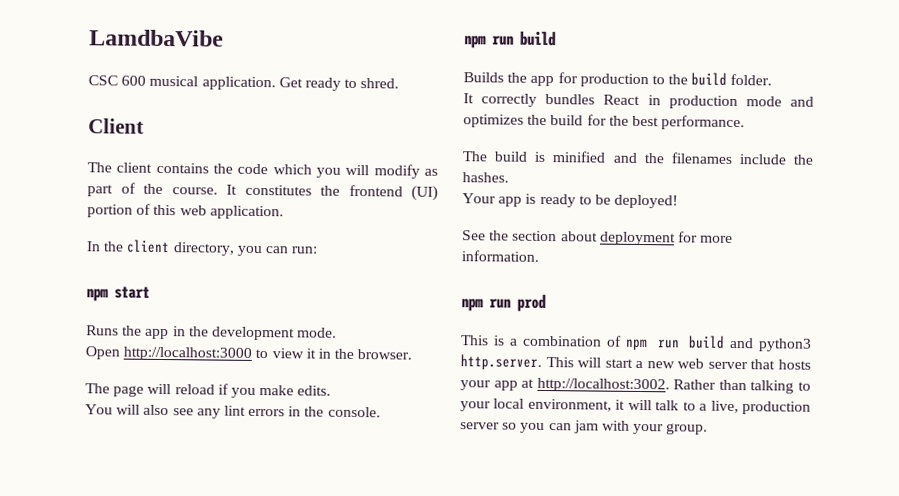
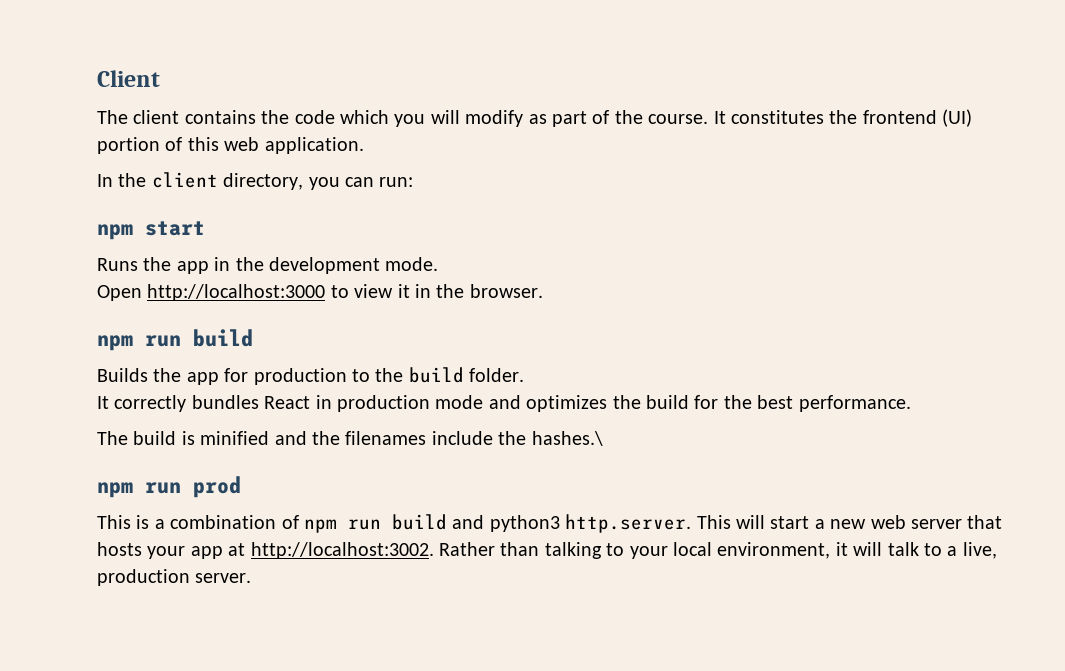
- LamdbaVibe
- CSC 600 musical application. Get ready to shred.
- The page will reload if you make edits.
- You will also see any lint errors in the console.
- The build is minified and the filenames include the hashes.
- Your app is ready to be deployed!
- See the section about deployment for more information.
+ The build is minified and the filenames include the hashes.\
- Rather than talking to your local environment, it will talk to a live, production server so you can jam with your group.
+ Rather than talking to your local environment, it will talk to a live, production server.

